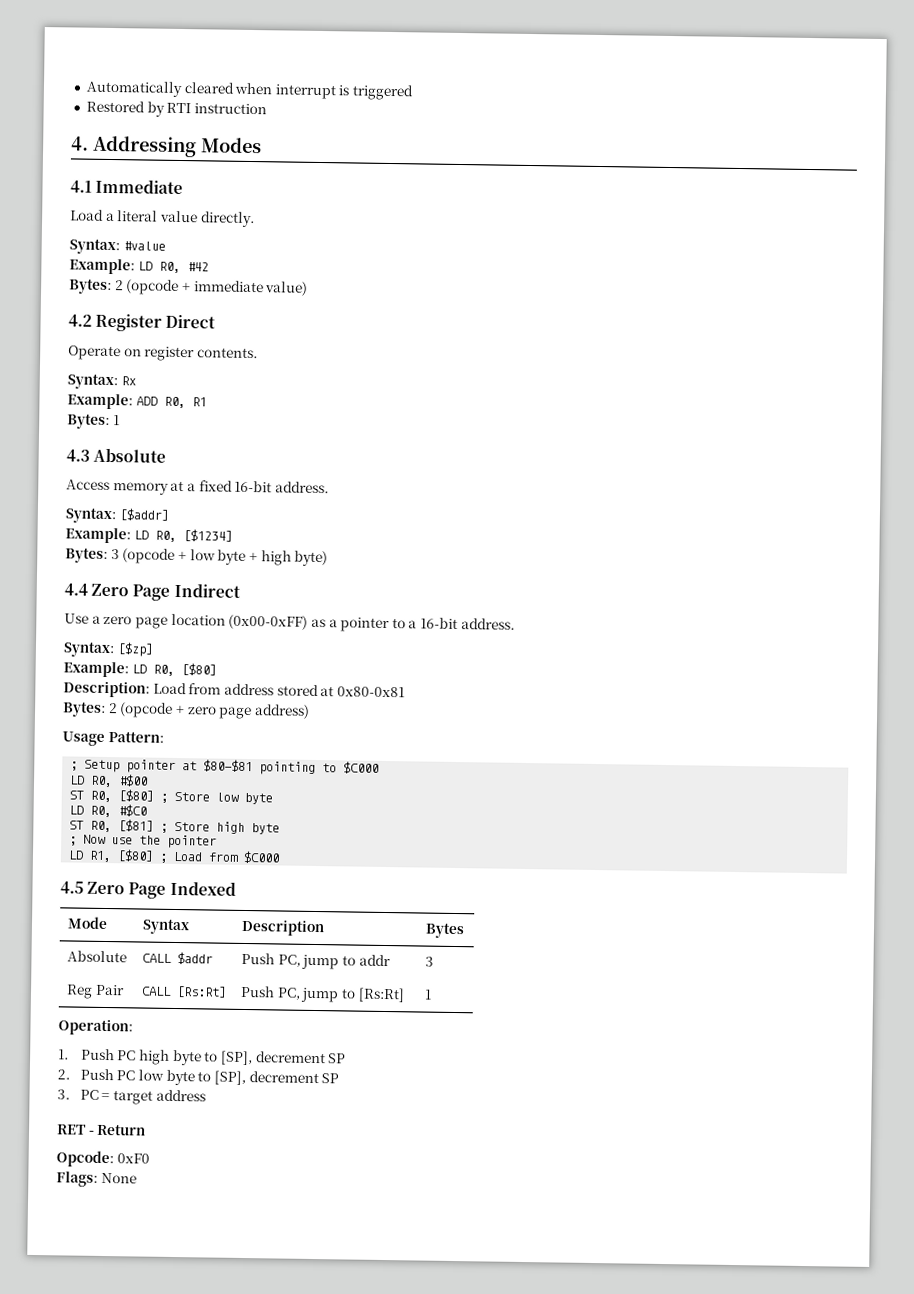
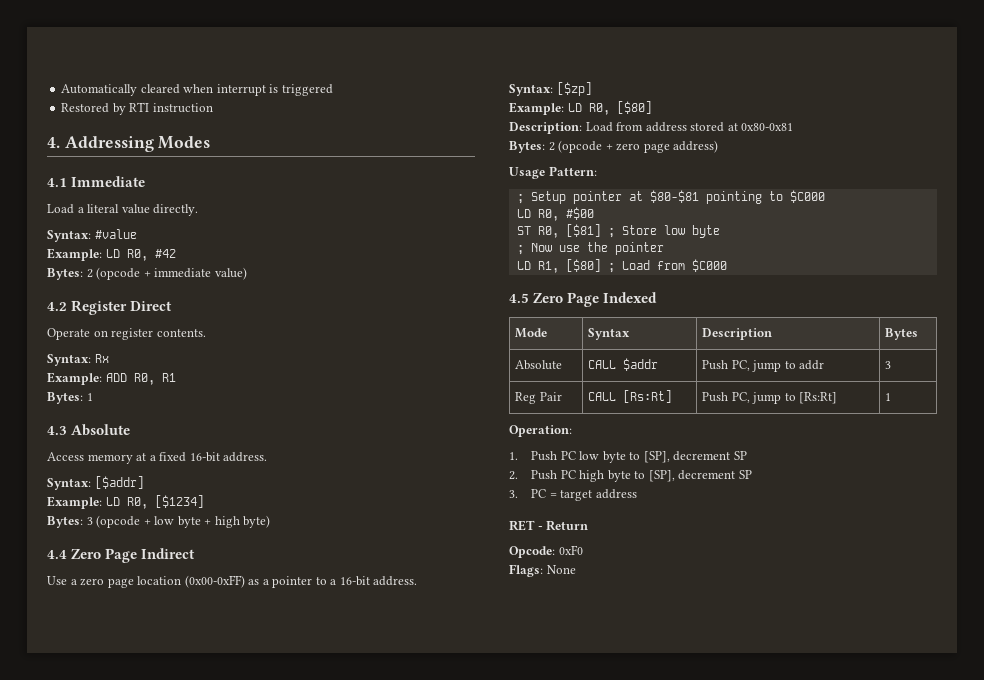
- ST R0, [$80] ; Store low byte
+ ST R0, [$81] ; Store low byte
- LD R0, #$C0
- ST R0, [$81] ; Store high byte
- 1. Push PC high byte to [SP], decrement SP
+ 1. Push PC low byte to [SP], decrement SP
- 2. Push PC low byte to [SP], decrement SP
+ 2. Push PC high byte to [SP], decrement SP

